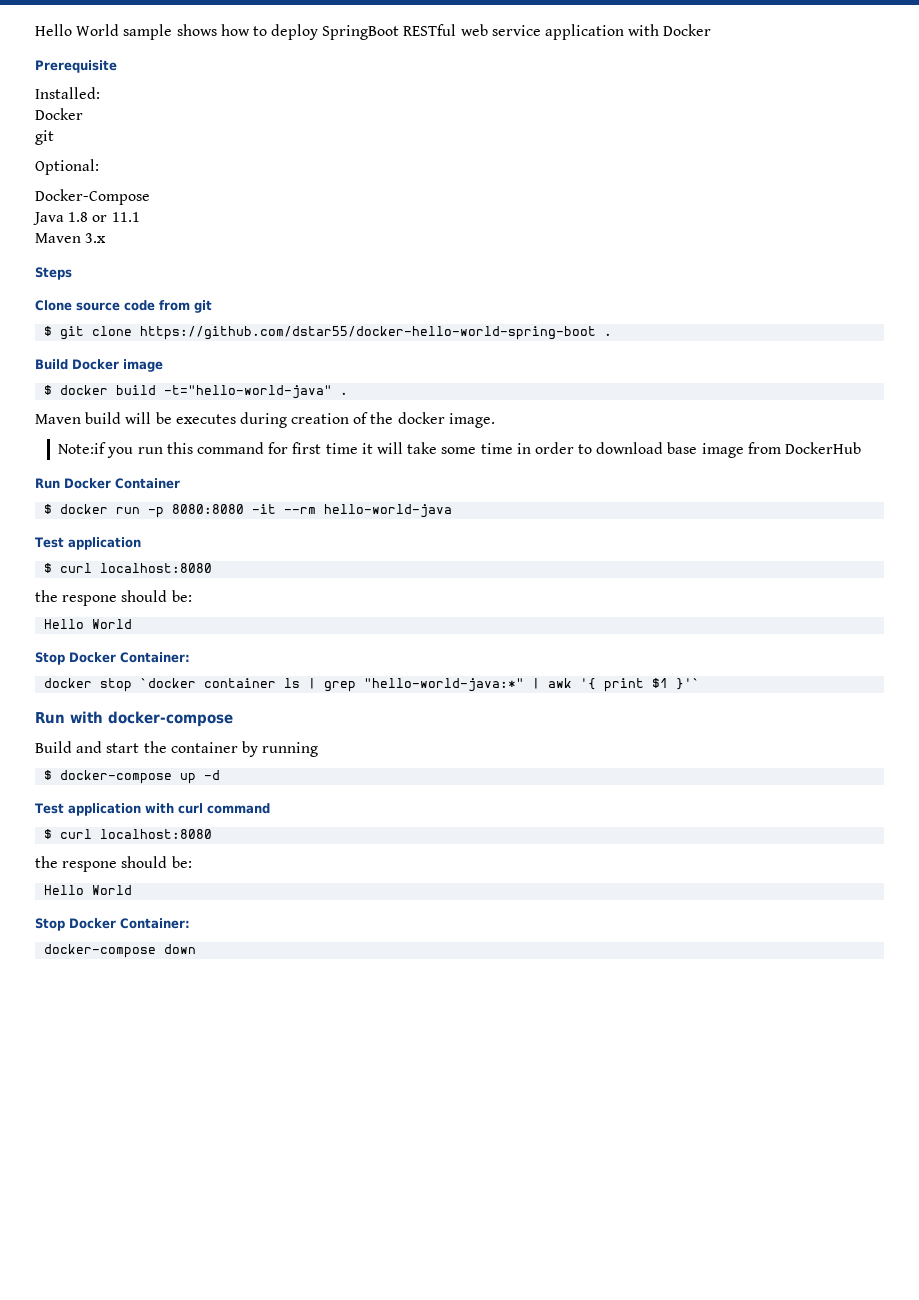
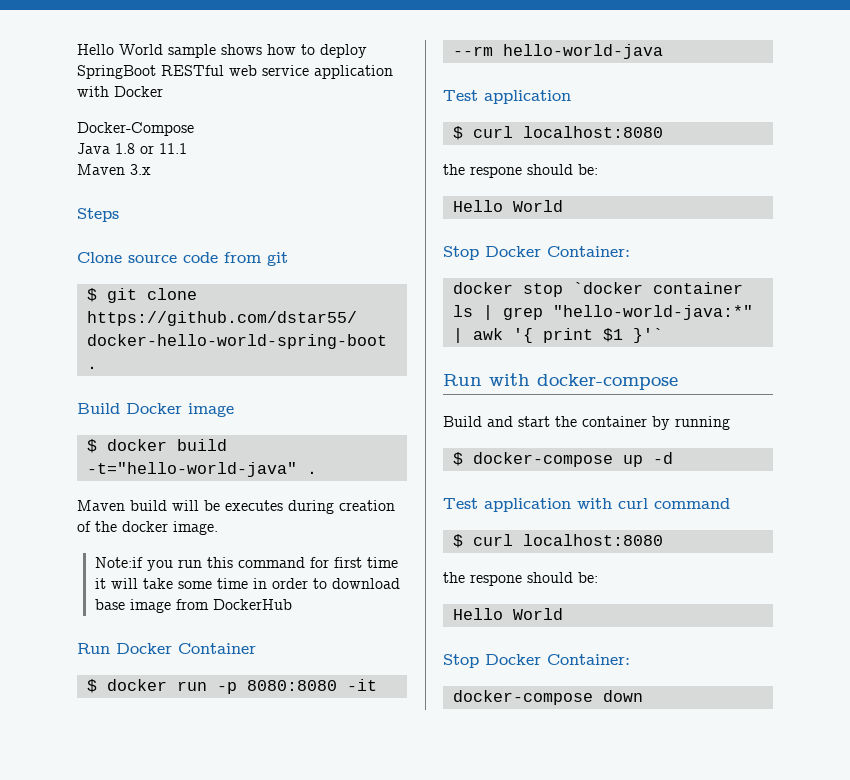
- Prerequisite
- Installed:
- Docker
- git
- Optional:

